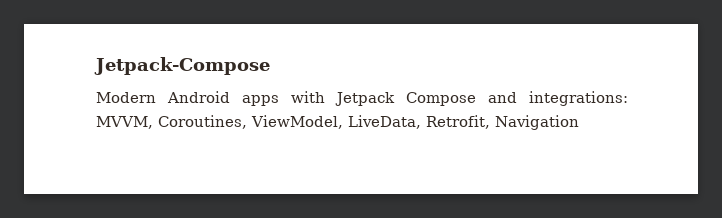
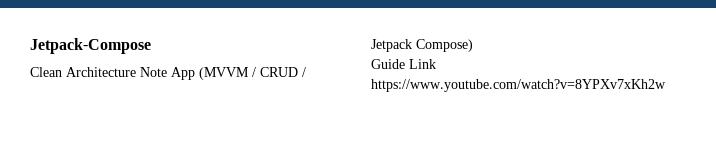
- Modern Android apps with Jetpack Compose and integrations: MVVM, Coroutines, ViewModel, LiveData, Retrofit, Navigation
+ Clean Architecture Note App (MVVM / CRUD / Jetpack Compose)
+ Guide Link https://www.youtube.com/watch?v=8YPXv7xKh2w

